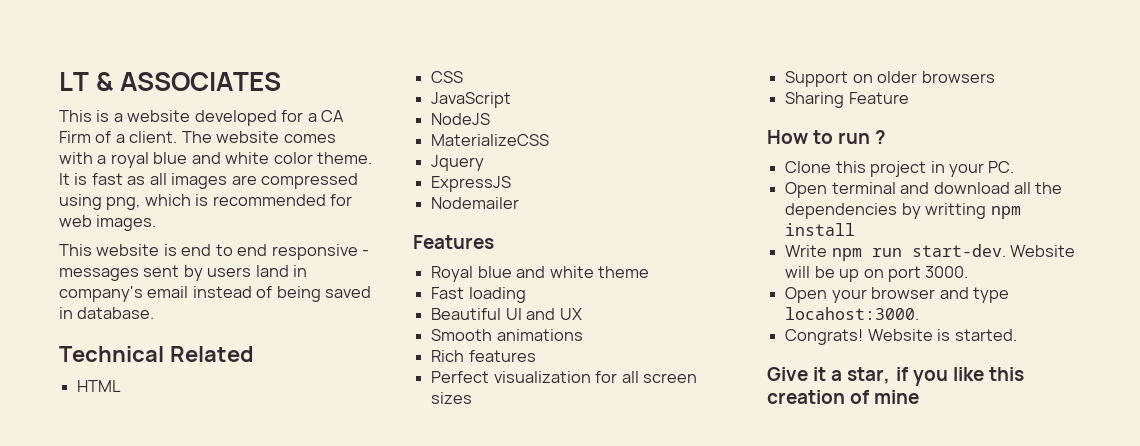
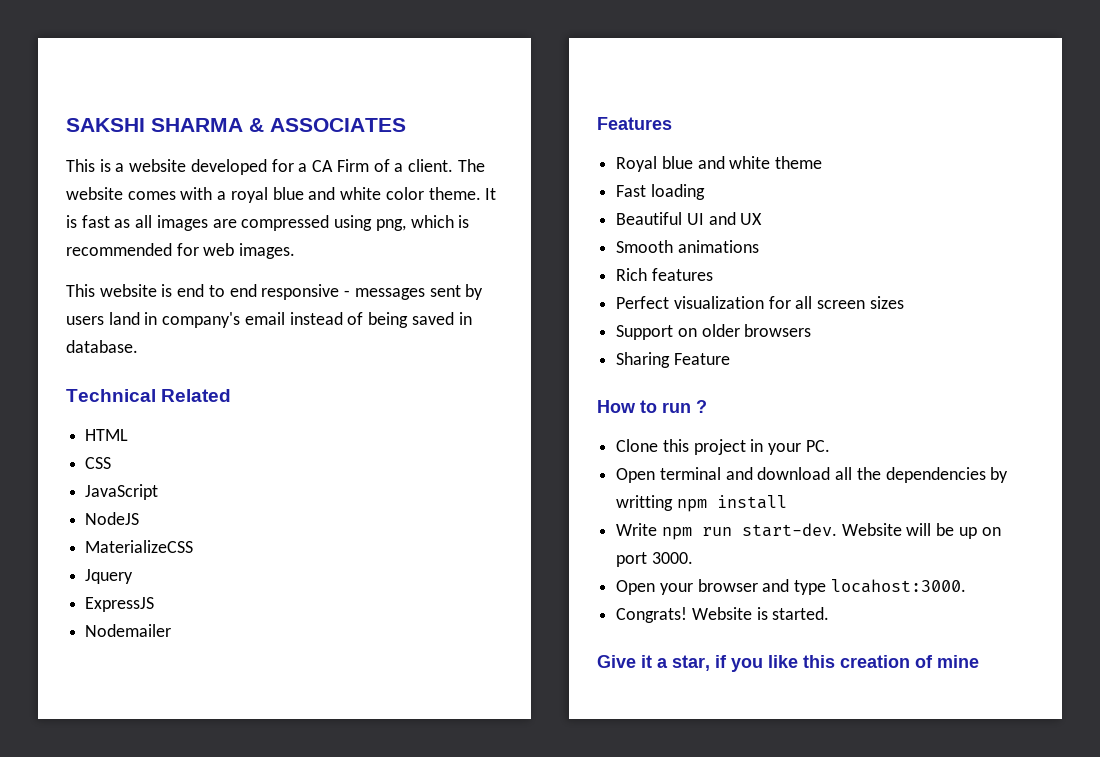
- LT & ASSOCIATES
+ SAKSHI SHARMA & ASSOCIATES

